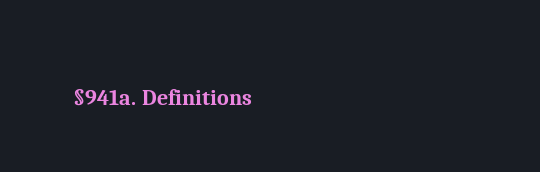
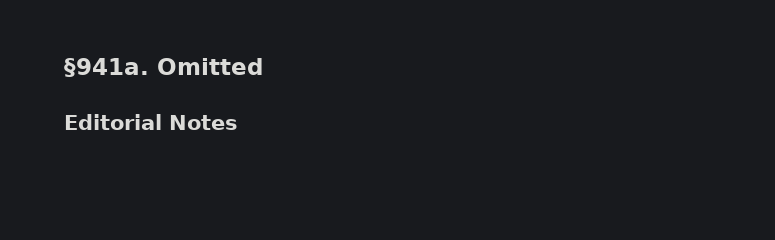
- Definitions
+ Omitted
+ Editorial Notes

